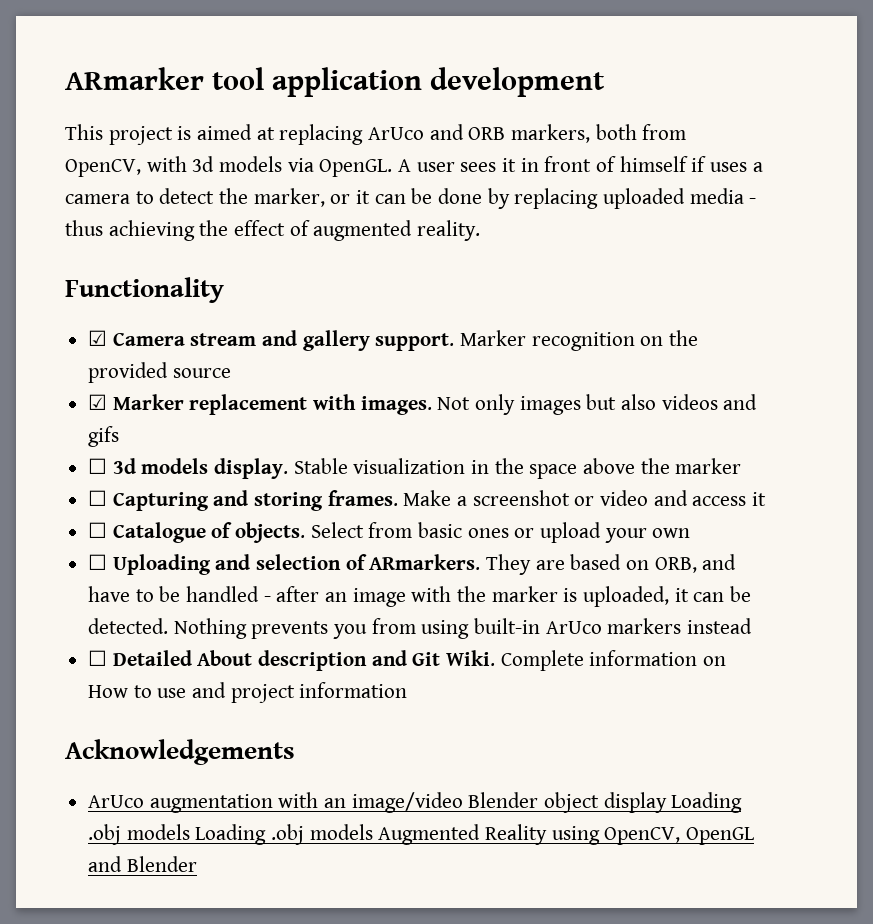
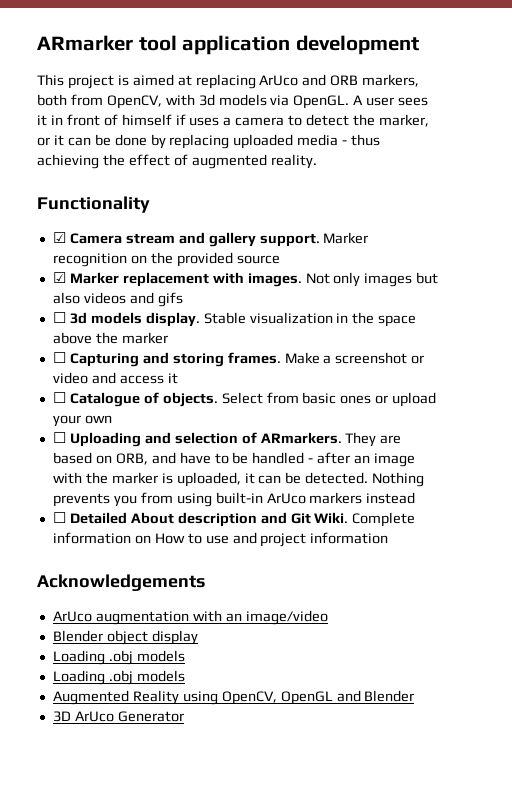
- ArUco augmentation with an image/video Blender object display Loading .obj models Loading .obj models Augmented Reality using OpenCV, OpenGL and Blender
+ ArUco augmentation with an image/video
+ Blender object display
+ Loading .obj models
+ Loading .obj models
+ Augmented Reality using OpenCV, OpenGL and Blender
+ 3D ArUco Generator

